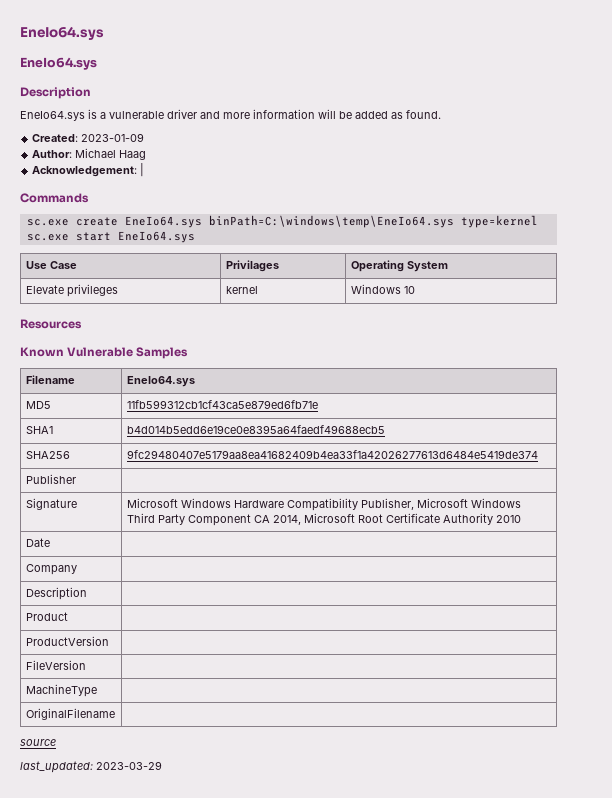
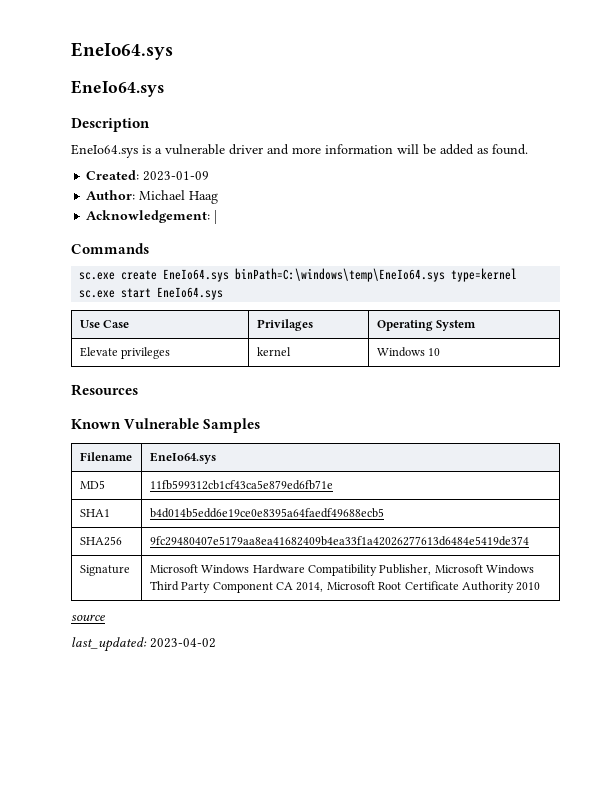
- Publisher |
- Date |
- Company |
- Description |
- Product |
- ProductVersion |
- FileVersion |
- MachineType |
- OriginalFilename |
- last_updated: 2023-03-29
+ last_updated: 2023-04-02

